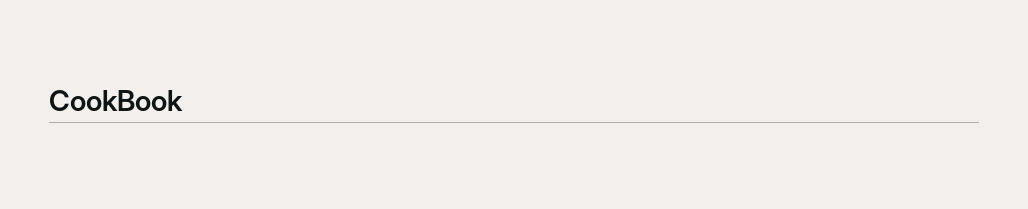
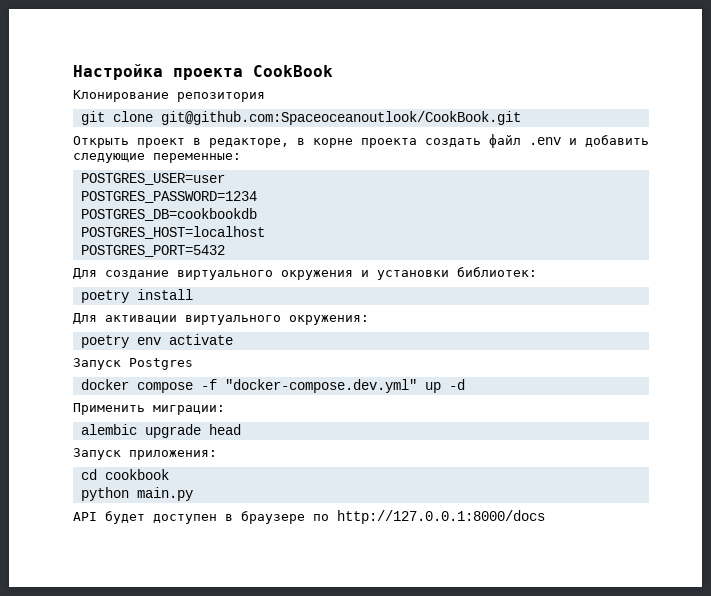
- CookBook
+ Настройка проекта CookBook
+ Клонирование репозитория
+ git clone git@github.com:Spaceoceanoutlook/CookBook.git
+ Открыть проект в редакторе, в корне проекта создать файл .env и добавить следующие переменные:
+ POSTGRES_USER=user
+ POSTGRES_PASSWORD=1234
+ POSTGRES_DB=cookbookdb
+ POSTGRES_HOST=localhost
+ POSTGRES_PORT=5432
+ Для создание виртуального окружения и установки библиотек:
+ poetry install
+ Для активации виртуального окружения:
+ poetry env activate
+ Запуск Postgres
+ docker compose -f "docker-compose.dev.yml" up -d
+ Применить миграции:
+ alembic upgrade head
+ Запуск приложения:
+ cd cookbook
+ python main.py
+ API будет доступен в браузере по http://127.0.0.1:8000/docs

